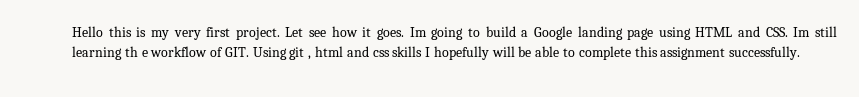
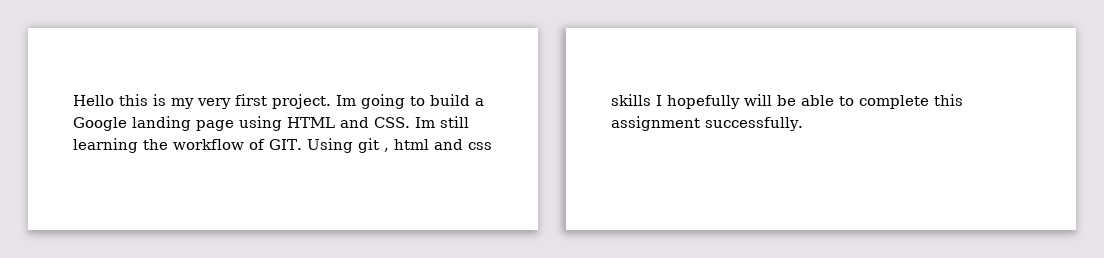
- Let see how it goes.
- Im going to build a Google landing page using HTML and CSS. Im still learning th e workflow of GIT. Using git , html and css skills I hopefully will be able to complete this assignment successfully.
+ Im going to build a Google landing page using HTML and CSS. Im still learning the workflow of GIT. Using git , html and css skills I hopefully will be able to complete this assignment successfully.

